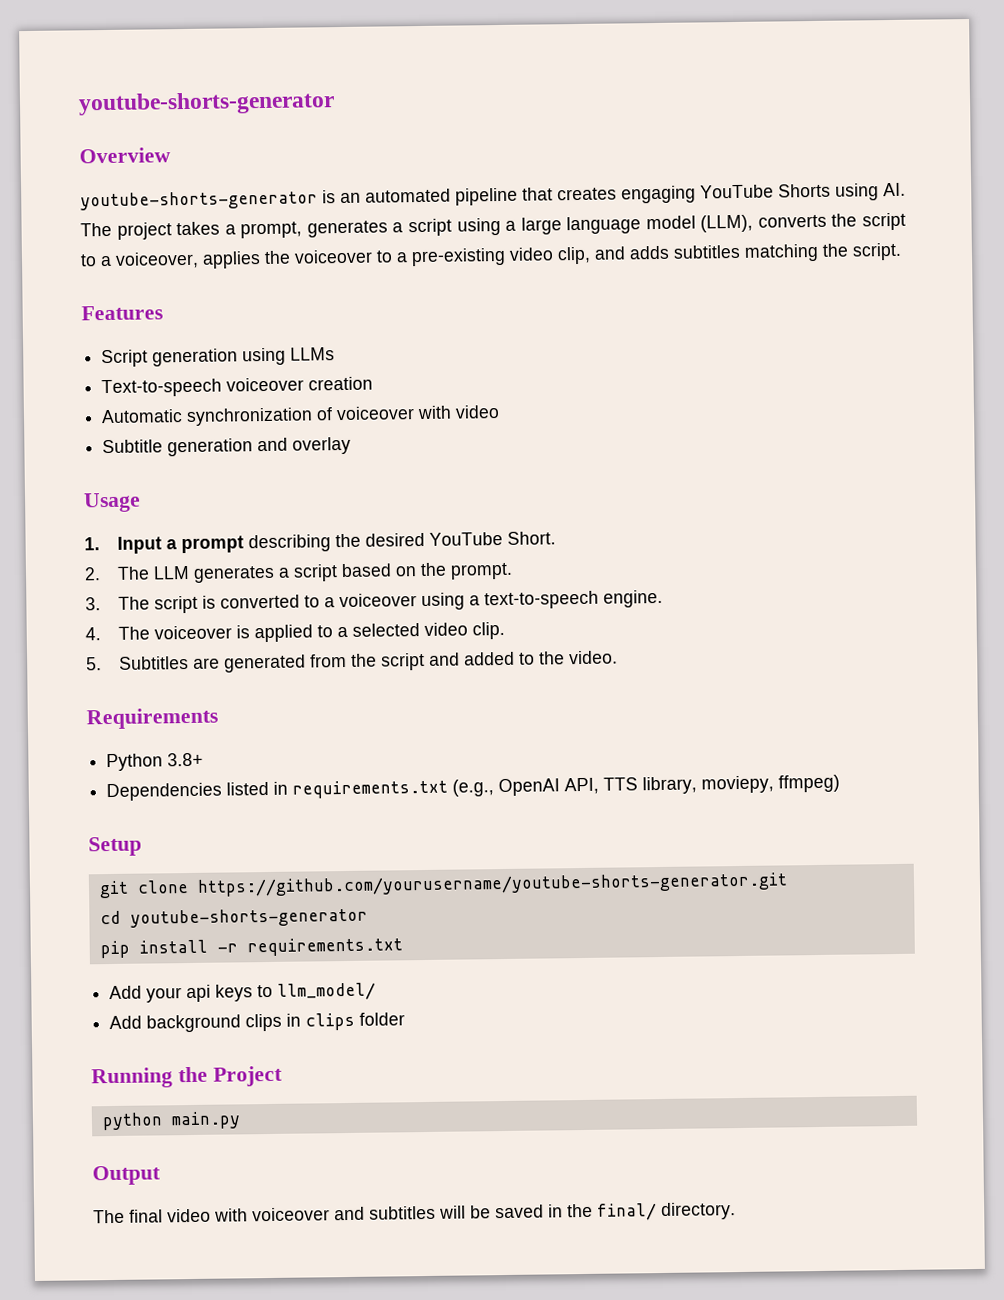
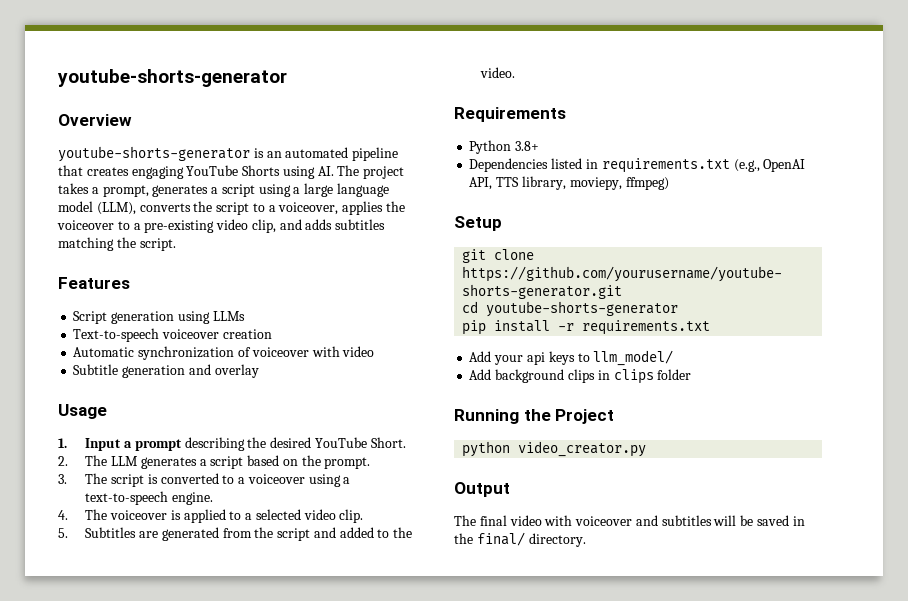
- python main.py
+ python video_creator.py

